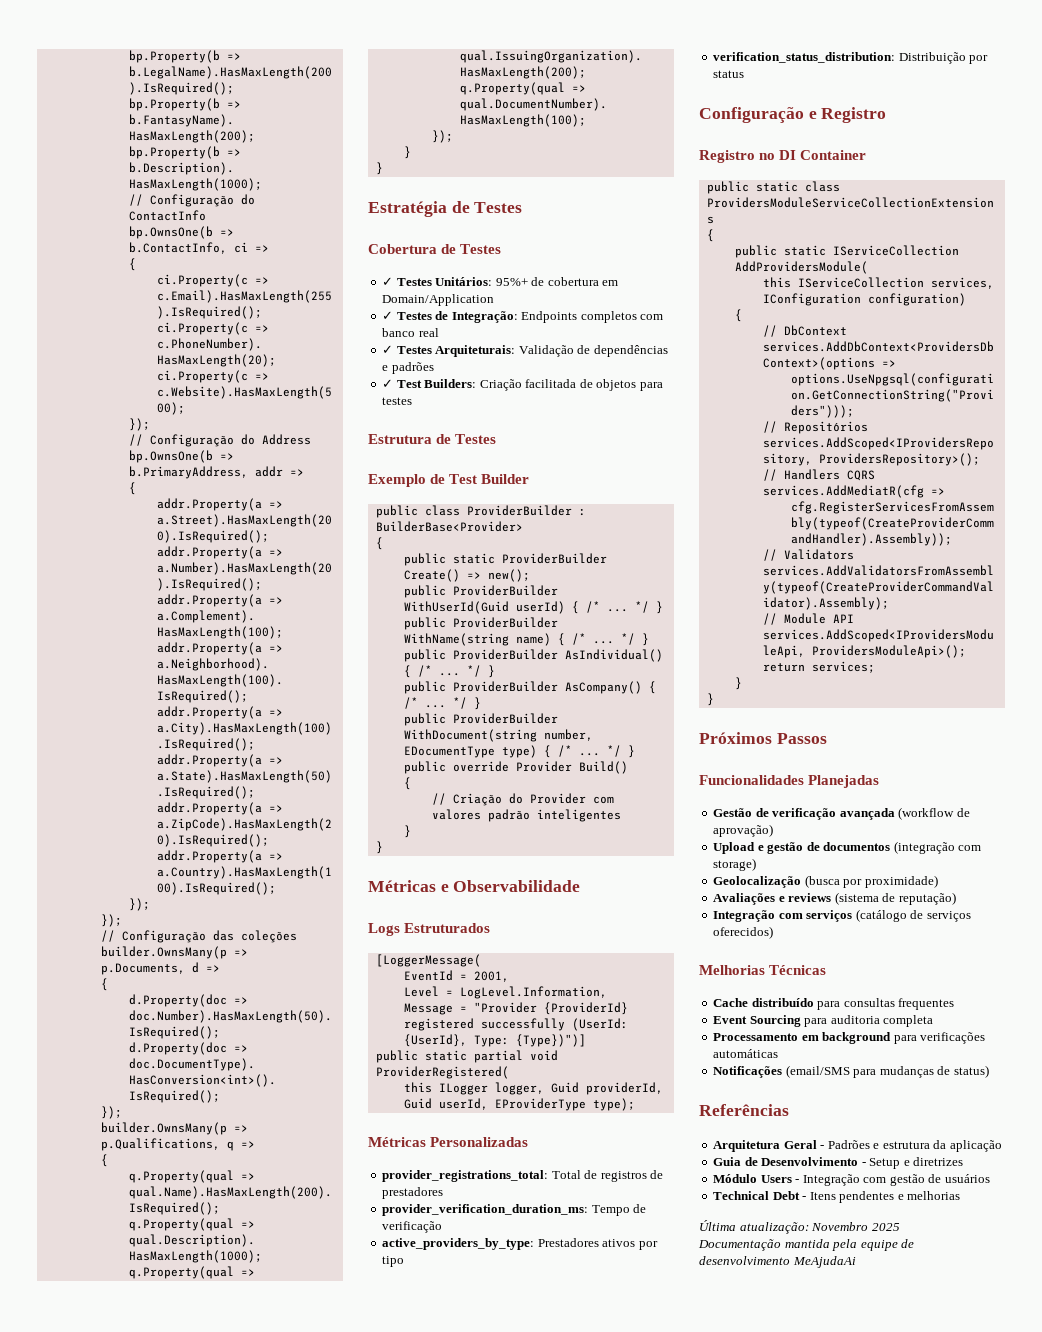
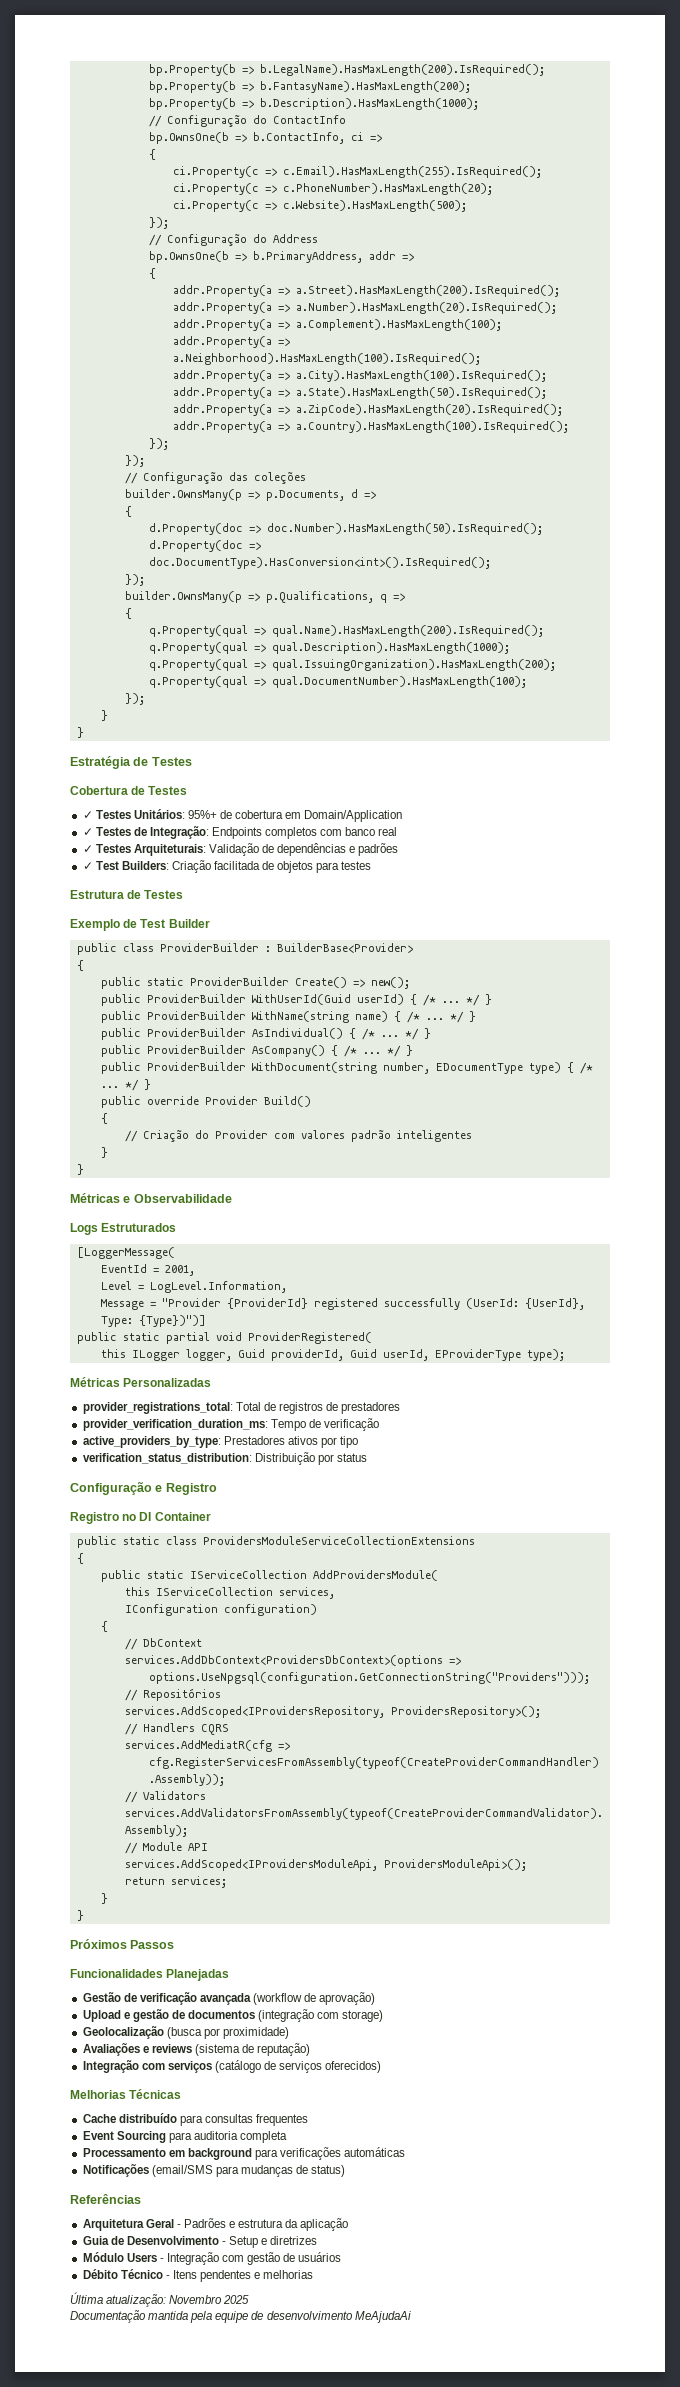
- Technical Debt - Itens pendentes e melhorias
+ Débito Técnico - Itens pendentes e melhorias

